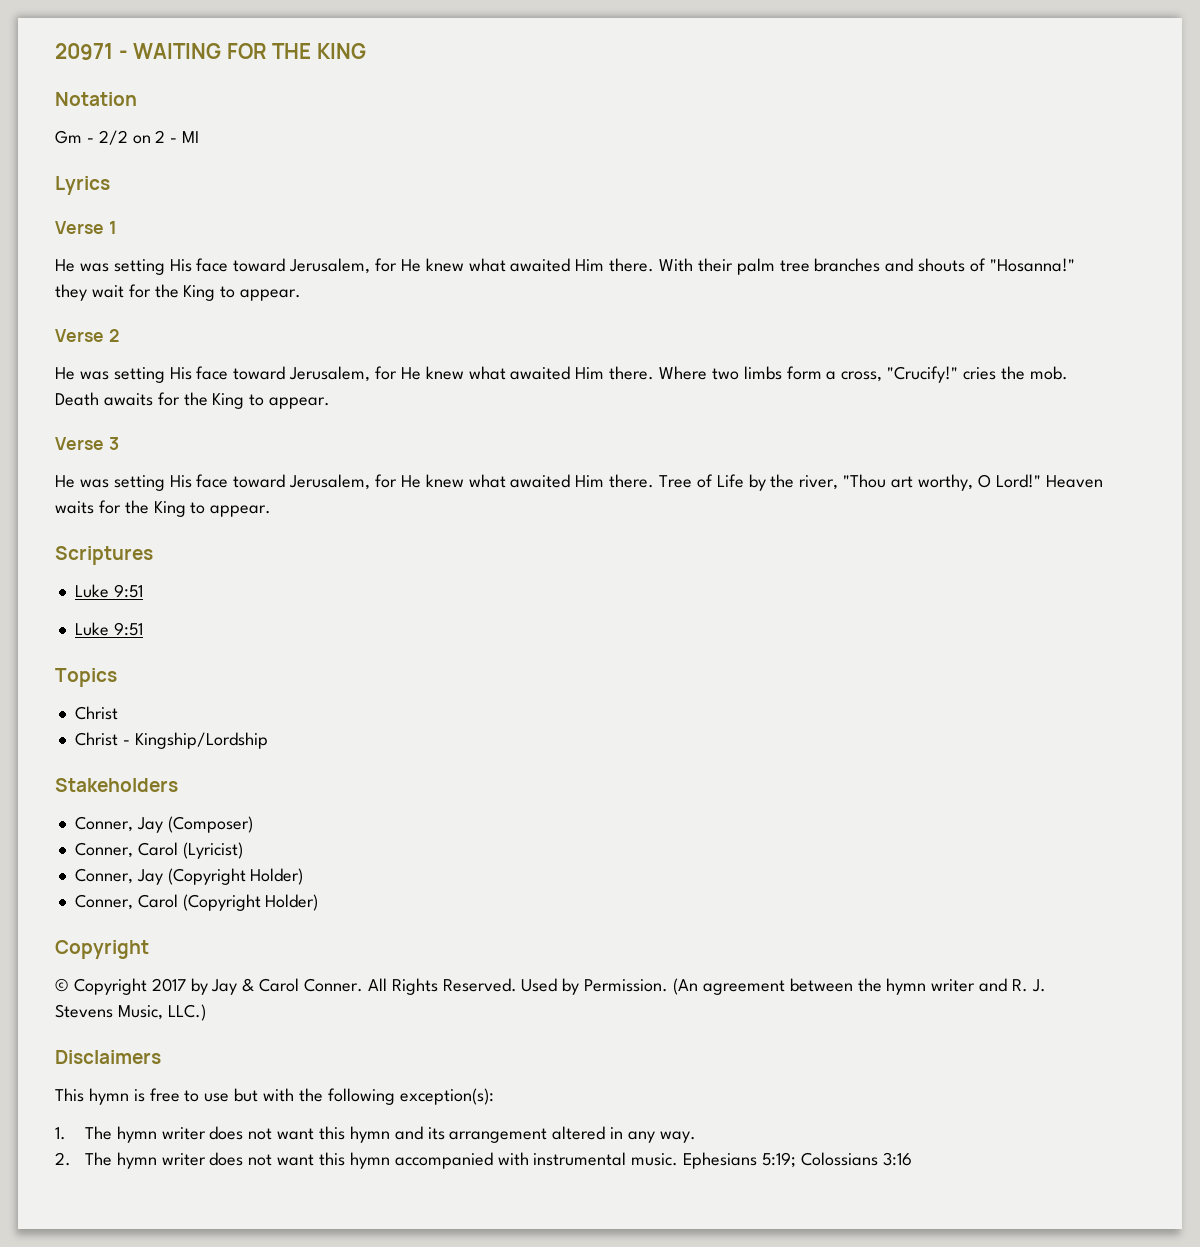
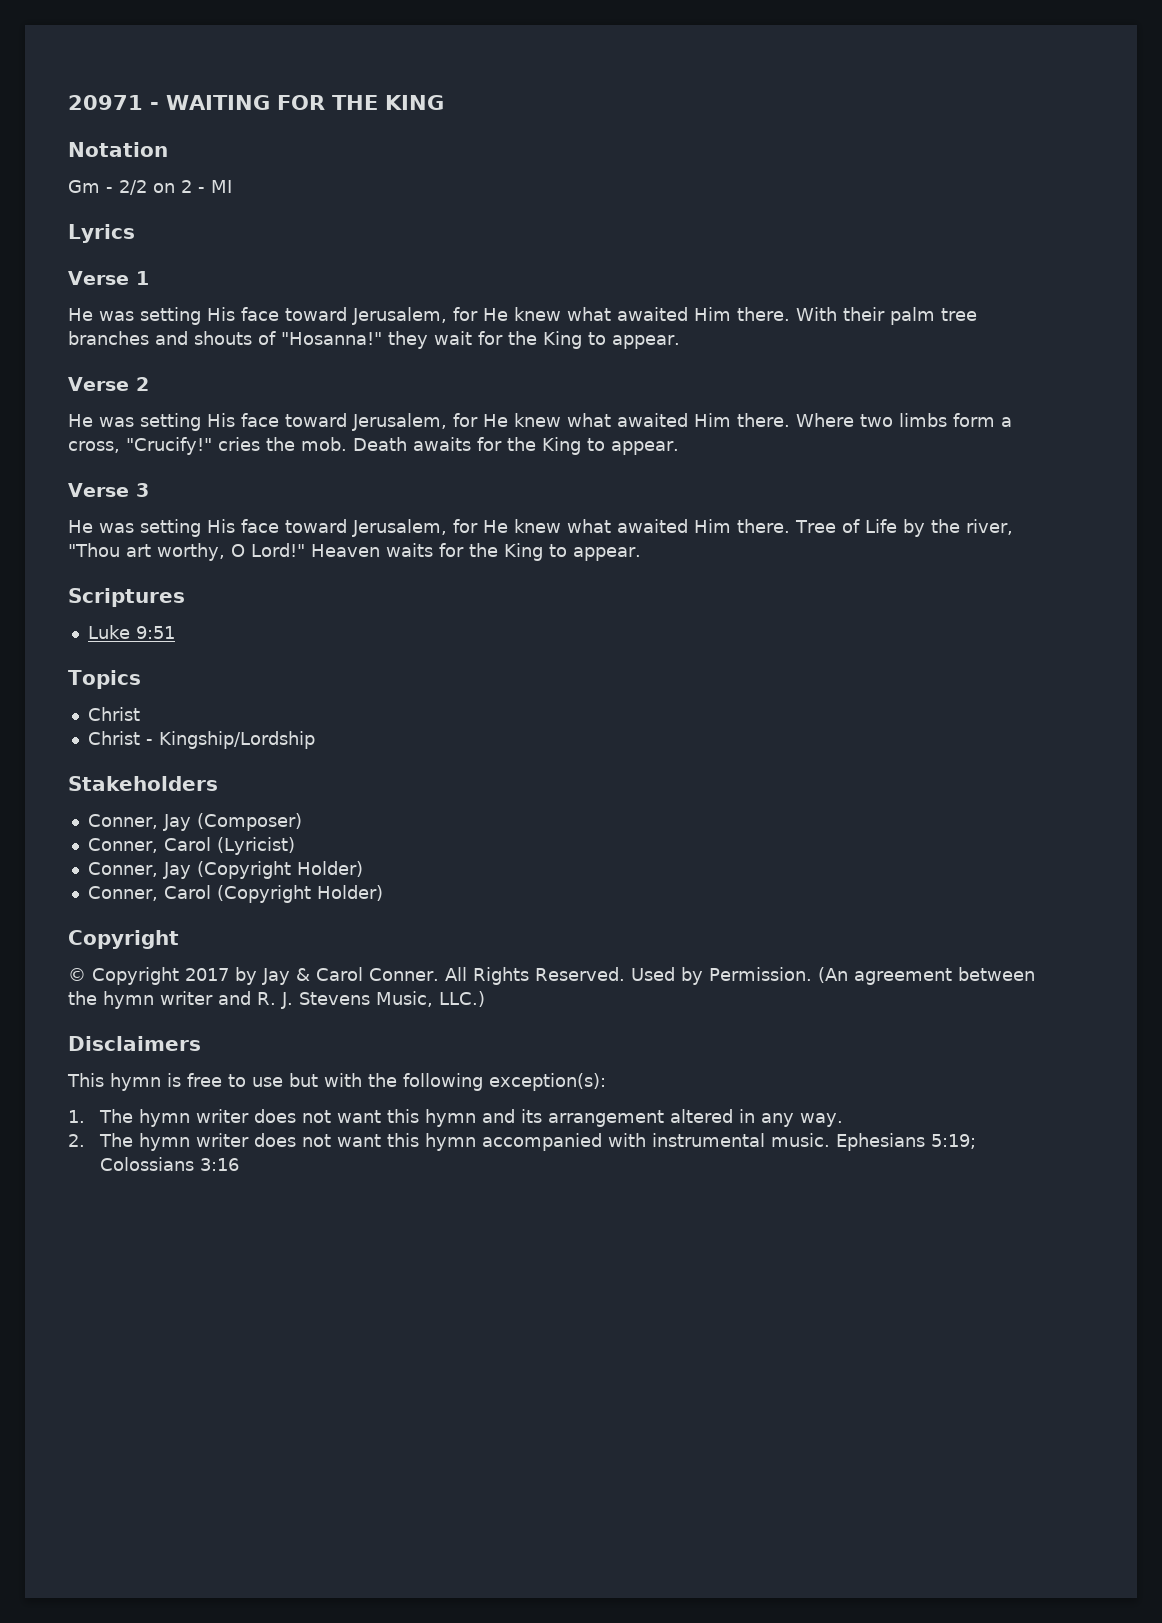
  Scriptures
- Luke 9:51

